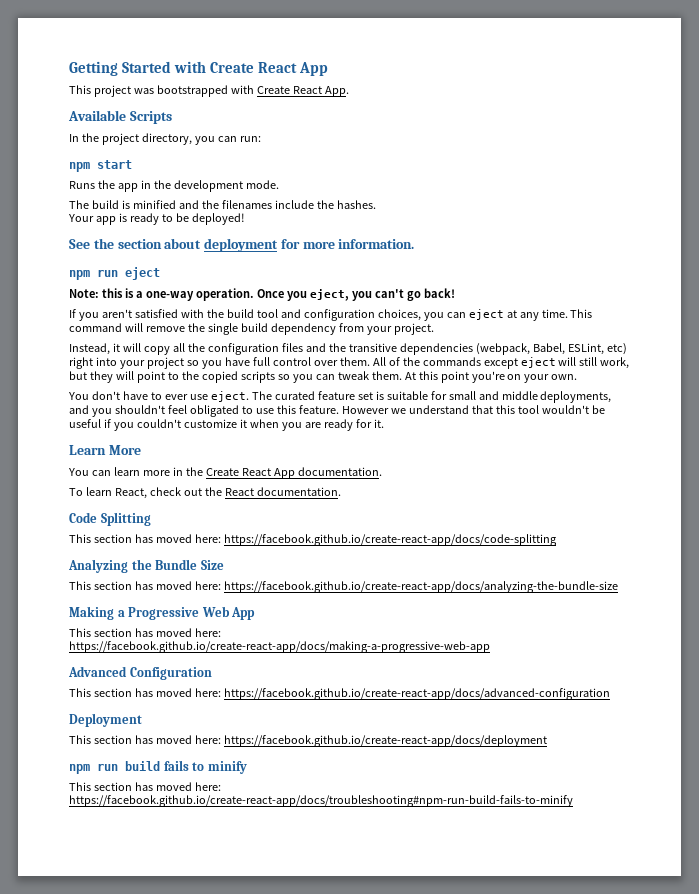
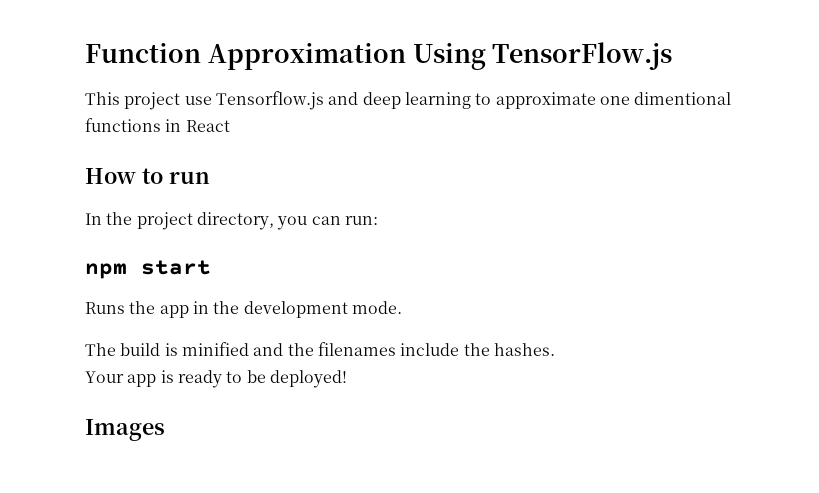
- Getting Started with Create React App
- This project was bootstrapped with Create React App.
- Available Scripts
+ Function Approximation Using TensorFlow.js
+ This project use Tensorflow.js and deep learning to approximate one dimentional functions in React
+ How to run
- See the section about deployment for more information.
- npm run eject
- Note: this is a one-way operation. Once you eject, you can't go back!
- If you aren't satisfied with the build tool and configuration choices, you can eject at any time. This command will remove the single build dependency from your project.
- Instead, it will copy all the configuration files and the transitive dependencies (webpack, Babel, ESLint, etc) right into your project so you have full control over them. All of the commands except eject will still work, but they will point to the copied scripts so you can tweak them. At this point you're on your own.
- You don't have to ever use eject. The curated feature set is suitable for small and middle deployments, and you shouldn't feel obligated to use this feature. However we understand that this tool wouldn't be useful if you couldn't customize it when you are ready for it.
- Learn More
- You can learn more in the Create React App documentation.
- To learn React, check out the React documentation.
- Code Splitting
- This section has moved here: https://facebook.github.io/create-react-app/docs/code-splitting
- Analyzing the Bundle Size
- This section has moved here: https://facebook.github.io/create-react-app/docs/analyzing-the-bundle-size
- Making a Progressive Web App
- This section has moved here: https://facebook.github.io/create-react-app/docs/making-a-progressive-web-app
- Advanced Configuration
- This section has moved here: https://facebook.github.io/create-react-app/docs/advanced-configuration
- Deployment
- This section has moved here: https://facebook.github.io/create-react-app/docs/deployment
- npm run build fails to minify
- This section has moved here: https://facebook.github.io/create-react-app/docs/troubleshooting#npm-run-build-fails-to-minify
+ Images

